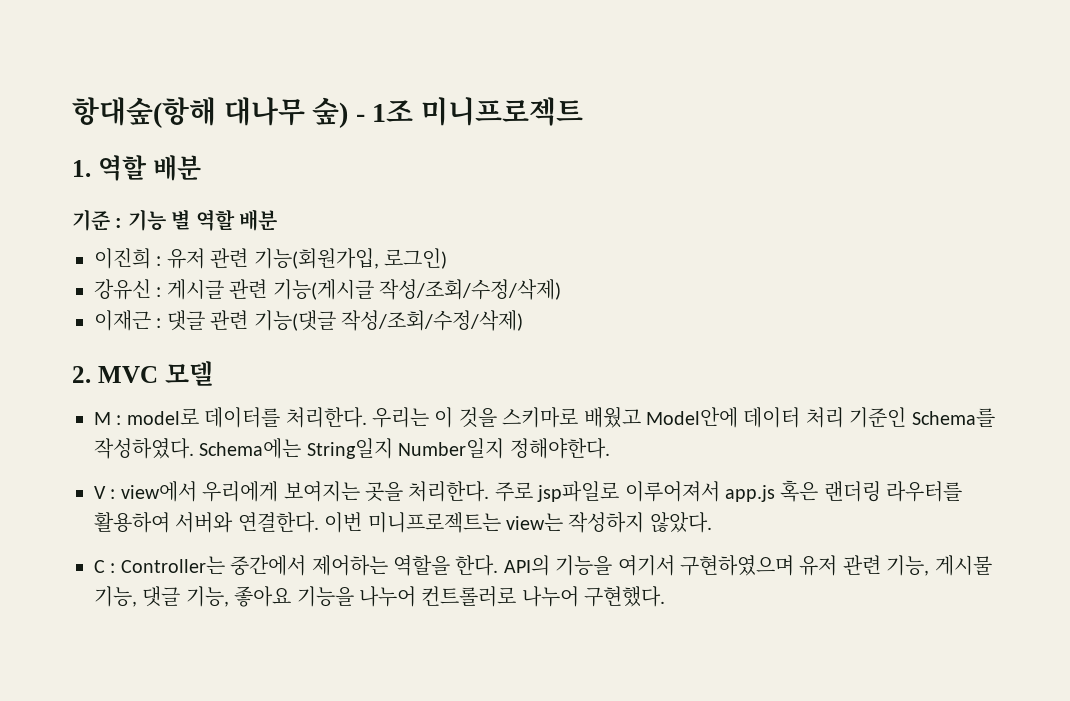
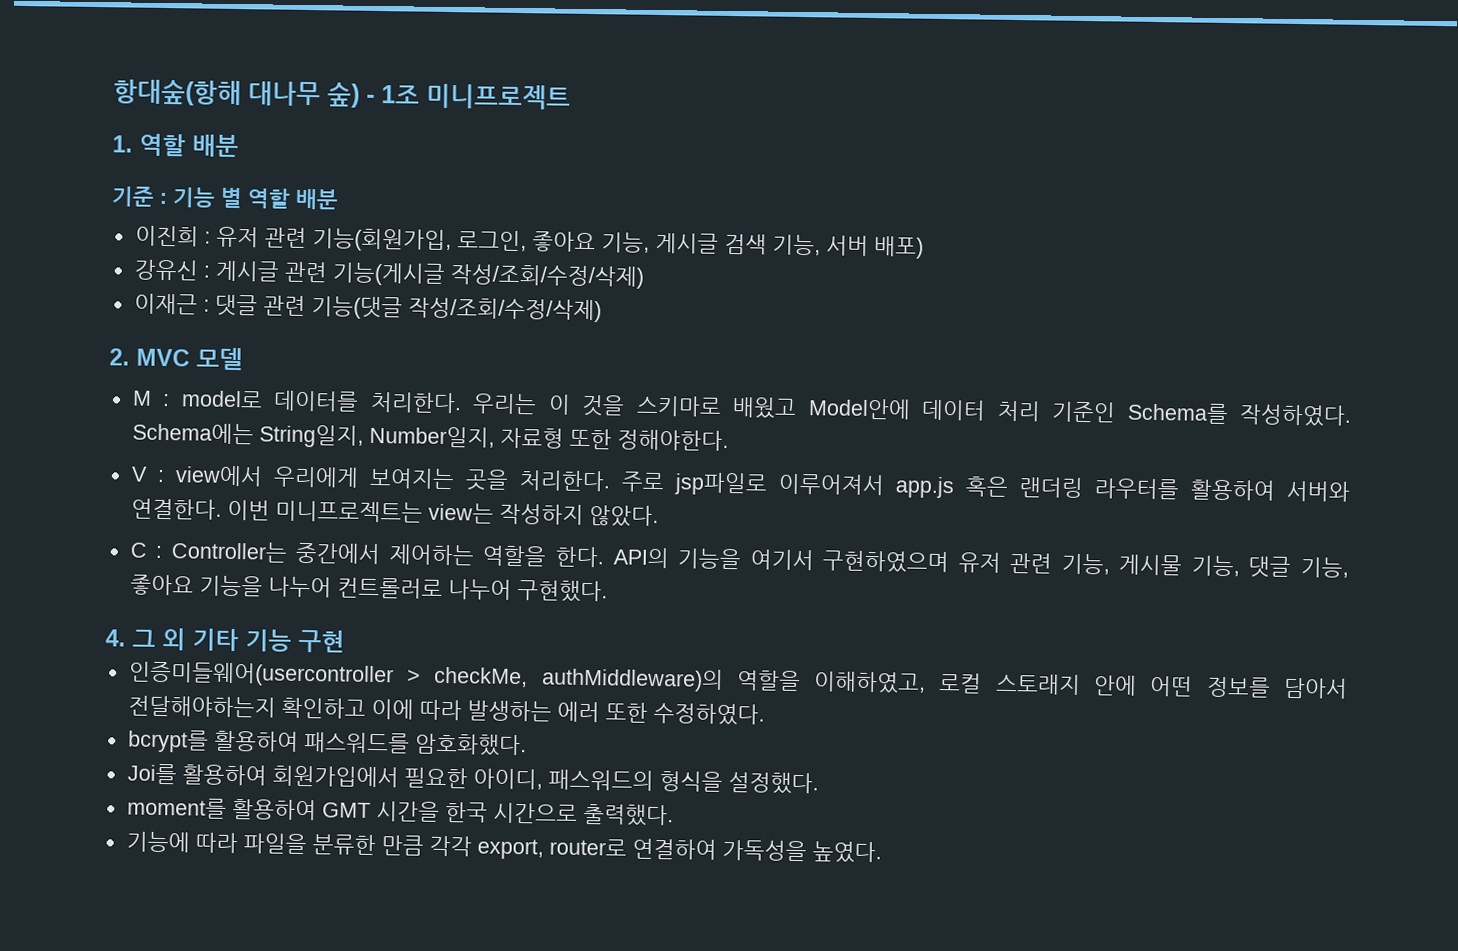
- 이진희 : 유저 관련 기능(회원가입, 로그인)
+ 이진희 : 유저 관련 기능(회원가입, 로그인, 좋아요 기능, 게시글 검색 기능, 서버 배포)
- Schema에는 String일지 Number일지 정해야한다.
+ Schema에는 String일지, Number일지, 자료형 또한 정해야한다.
+ 4. 그 외 기타 기능 구현
+ 인증미들웨어(usercontroller > checkMe, authMiddleware)의 역할을 이해하였고, 로컬 스토래지 안에 어떤 정보를 담아서 전달해야하는지 확인하고 이에 따라 발생하는 에러 또한 수정하였다.
+ bcrypt를 활용하여 패스워드를 암호화했다.
+ Joi를 활용하여 회원가입에서 필요한 아이디, 패스워드의 형식을 설정했다.
+ moment를 활용하여 GMT 시간을 한국 시간으로 출력했다.
+ 기능에 따라 파일을 분류한 만큼 각각 export, router로 연결하여 가독성을 높였다.

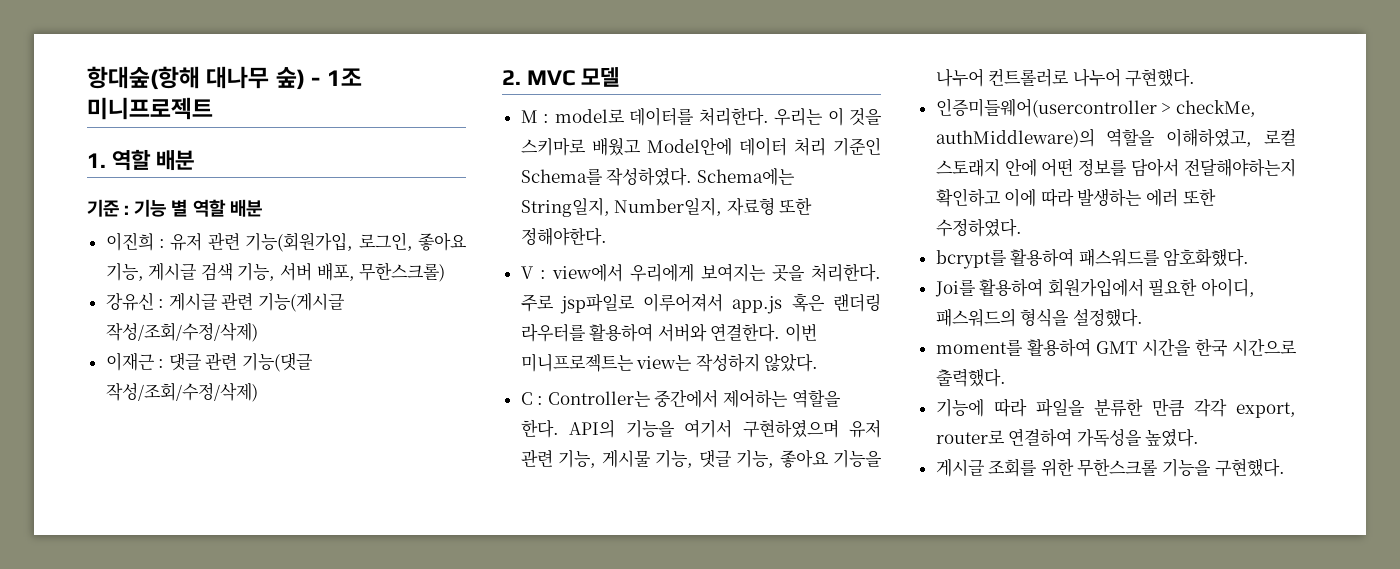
- 이진희 : 유저 관련 기능(회원가입, 로그인, 좋아요 기능, 게시글 검색 기능, 서버 배포)
+ 이진희 : 유저 관련 기능(회원가입, 로그인, 좋아요 기능, 게시글 검색 기능, 서버 배포, 무한스크롤)
- 4. 그 외 기타 기능 구현
+ 게시글 조회를 위한 무한스크롤 기능을 구현했다.

